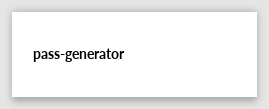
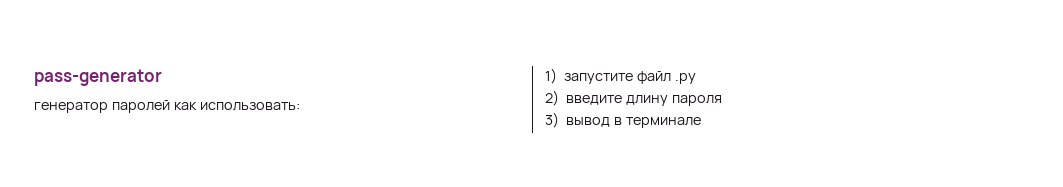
+ генератор паролей как использовать:
+ 1) запустите файл .py
+ 2) введите длину пароля
+ 3) вывод в терминале

